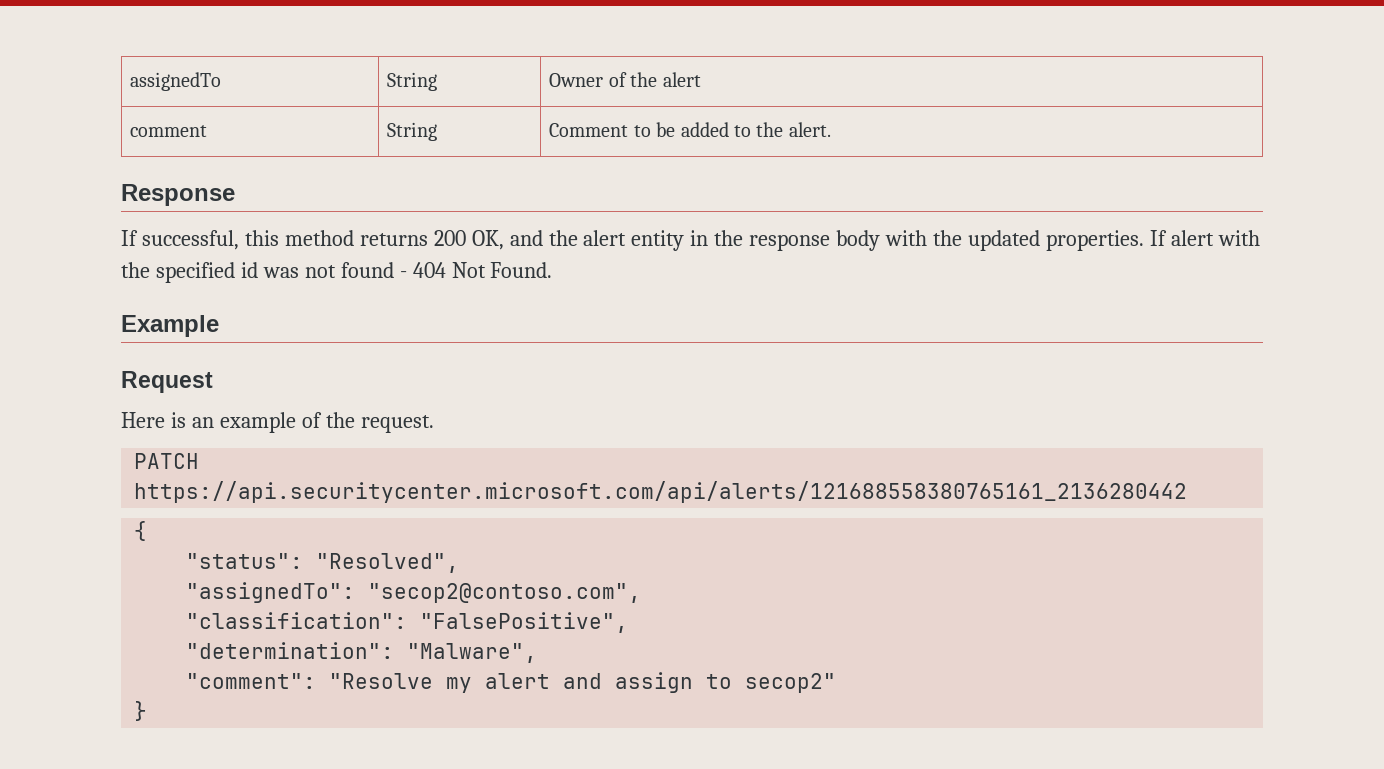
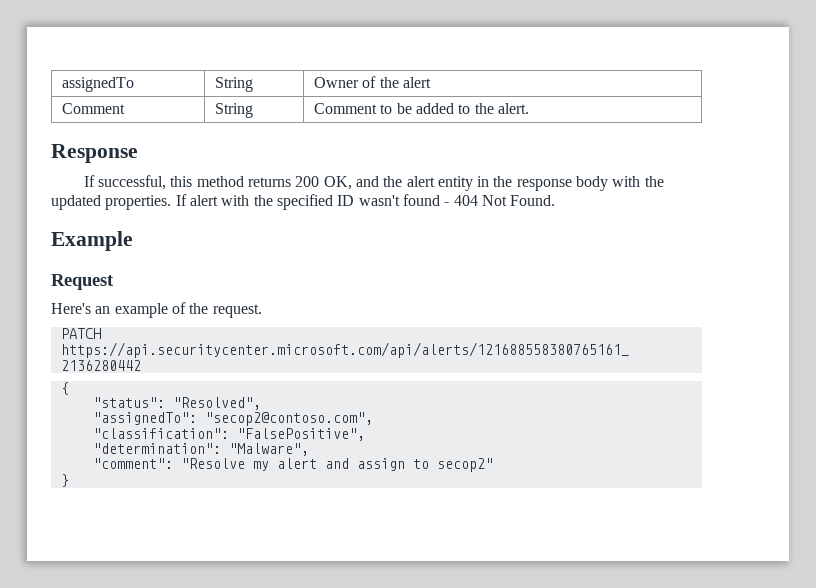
- comment | String | Comment to be added to the alert.
+ Comment | String | Comment to be added to the alert.
- If alert with the specified id was not found - 404 Not Found.
+ If alert with the specified ID wasn't found - 404 Not Found.
- Here is an example of the request.
+ Here's an example of the request.

